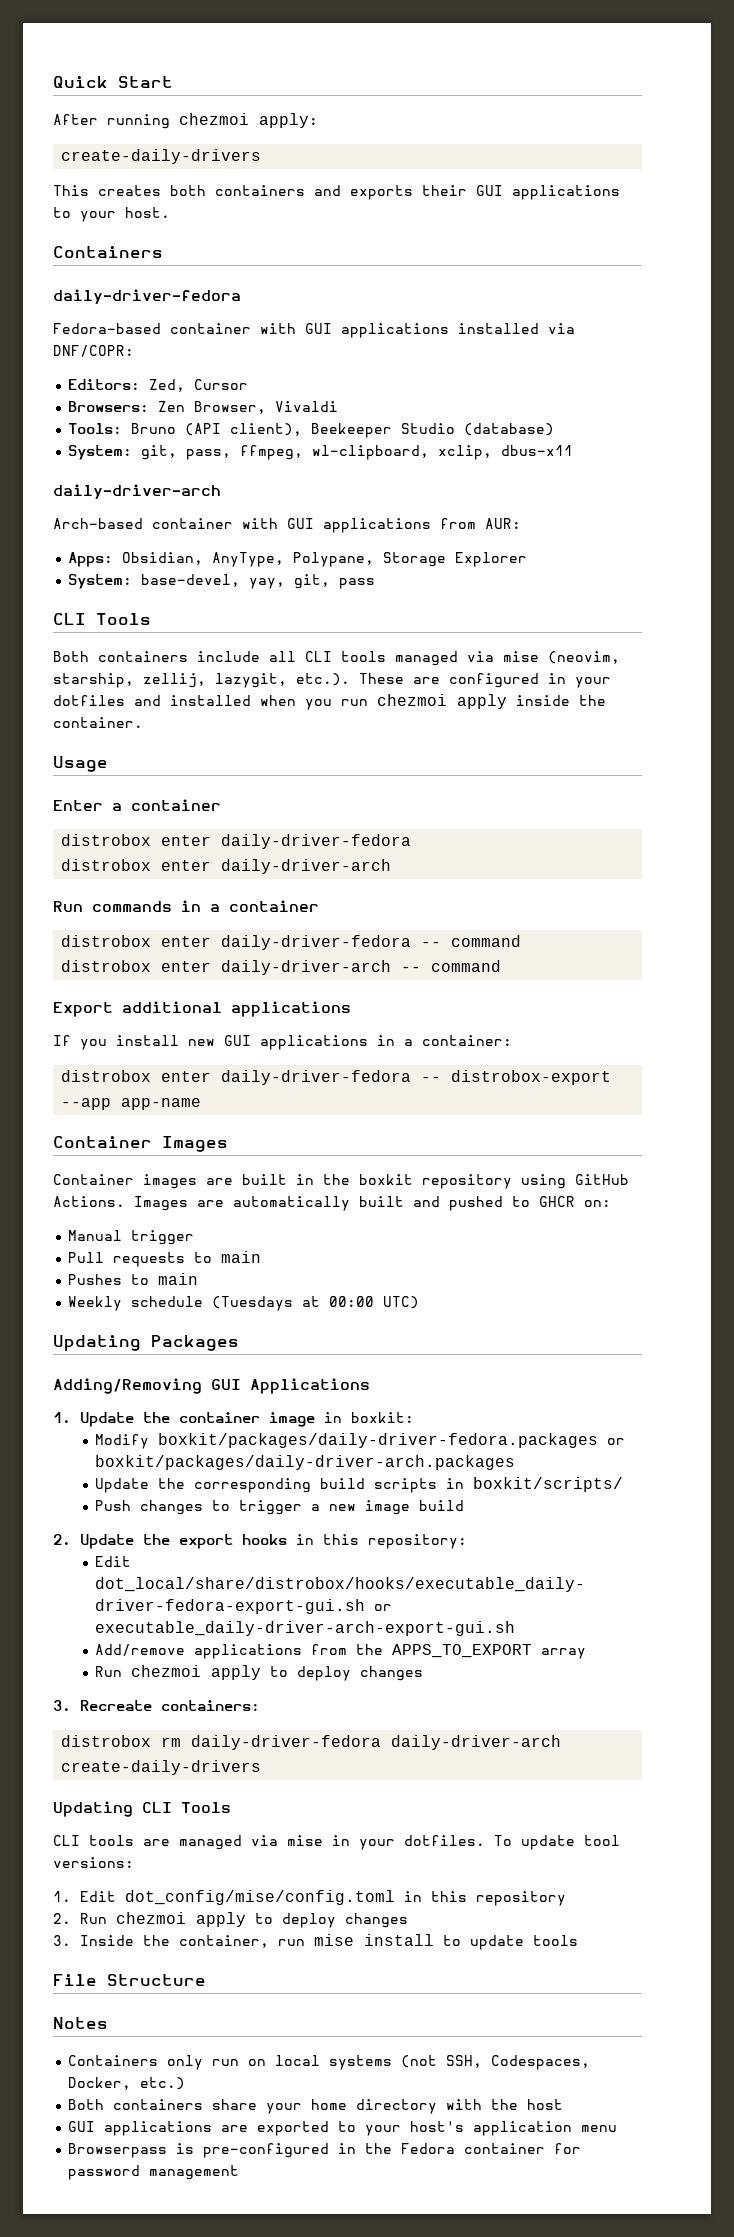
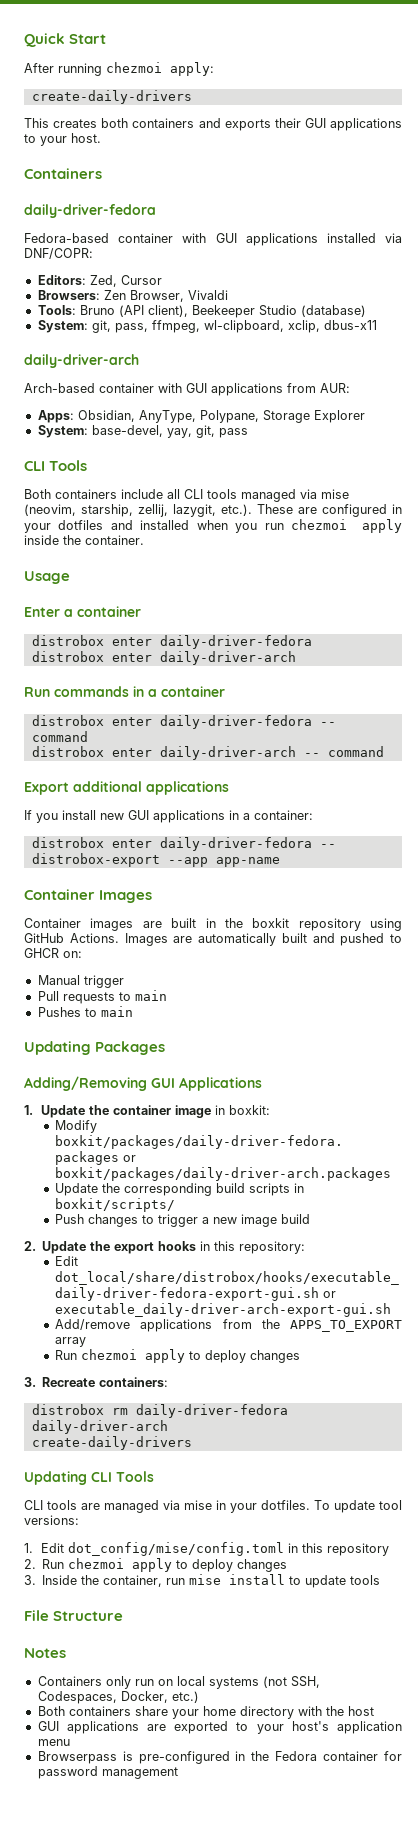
- Weekly schedule (Tuesdays at 00:00 UTC)

